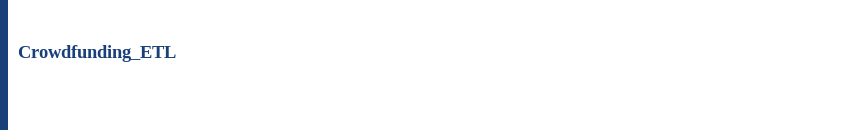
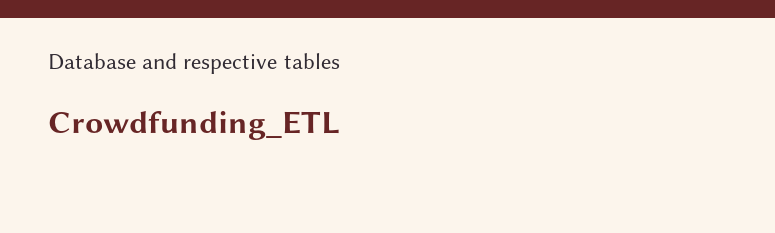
+ Database and respective tables

